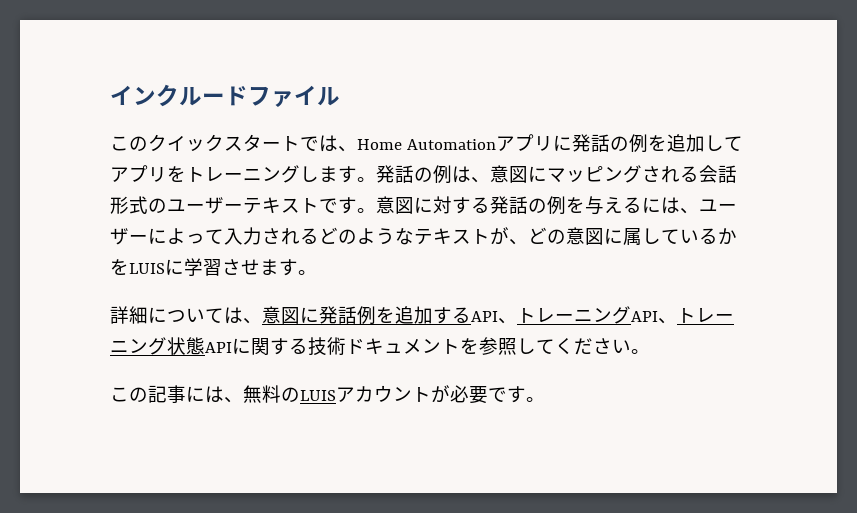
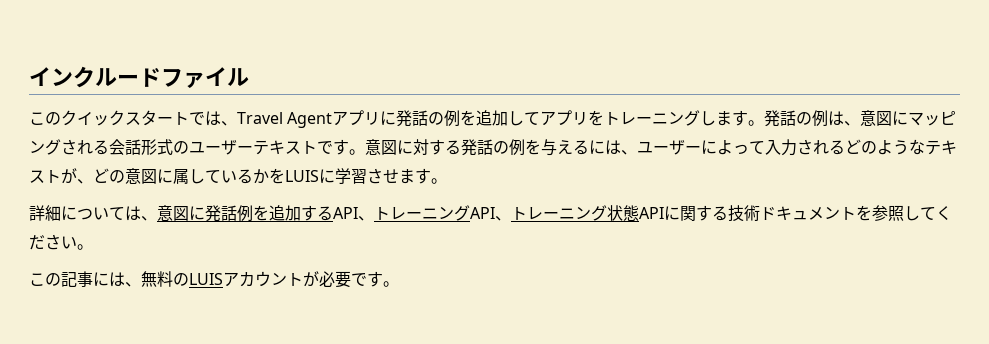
- このクイックスタートでは、Home Automationアプリに発話の例を追加してアプリをトレーニングします。
+ このクイックスタートでは、Travel Agentアプリに発話の例を追加してアプリをトレーニングします。

